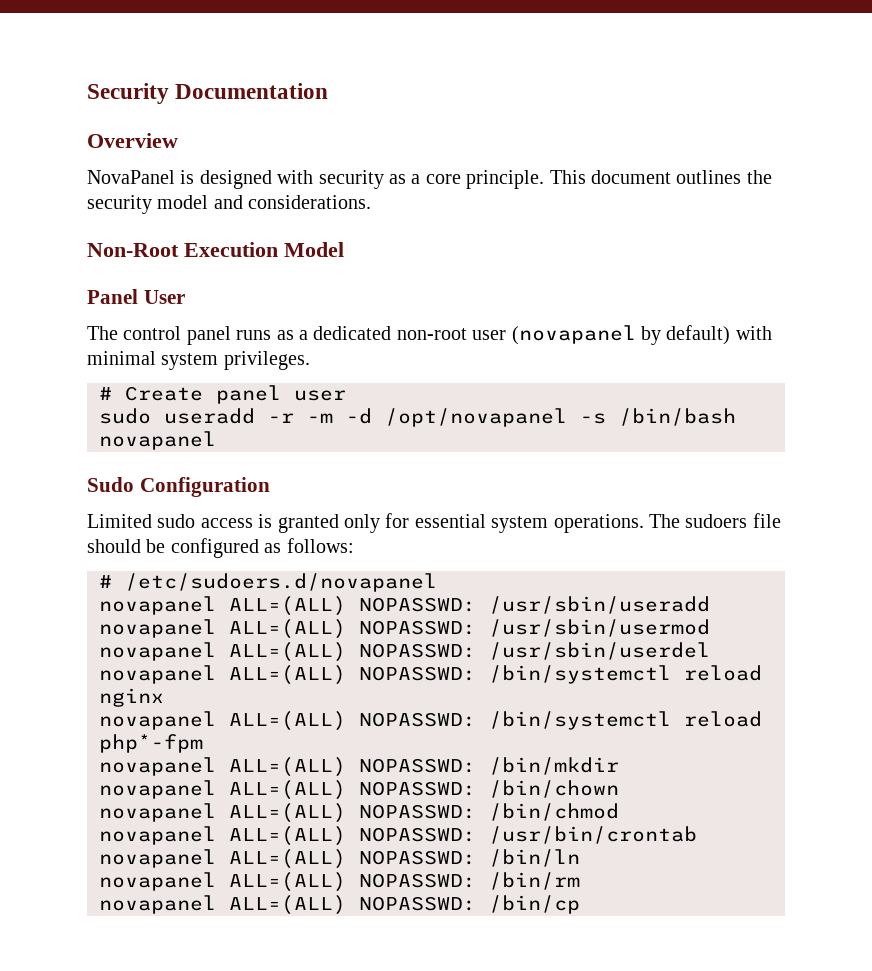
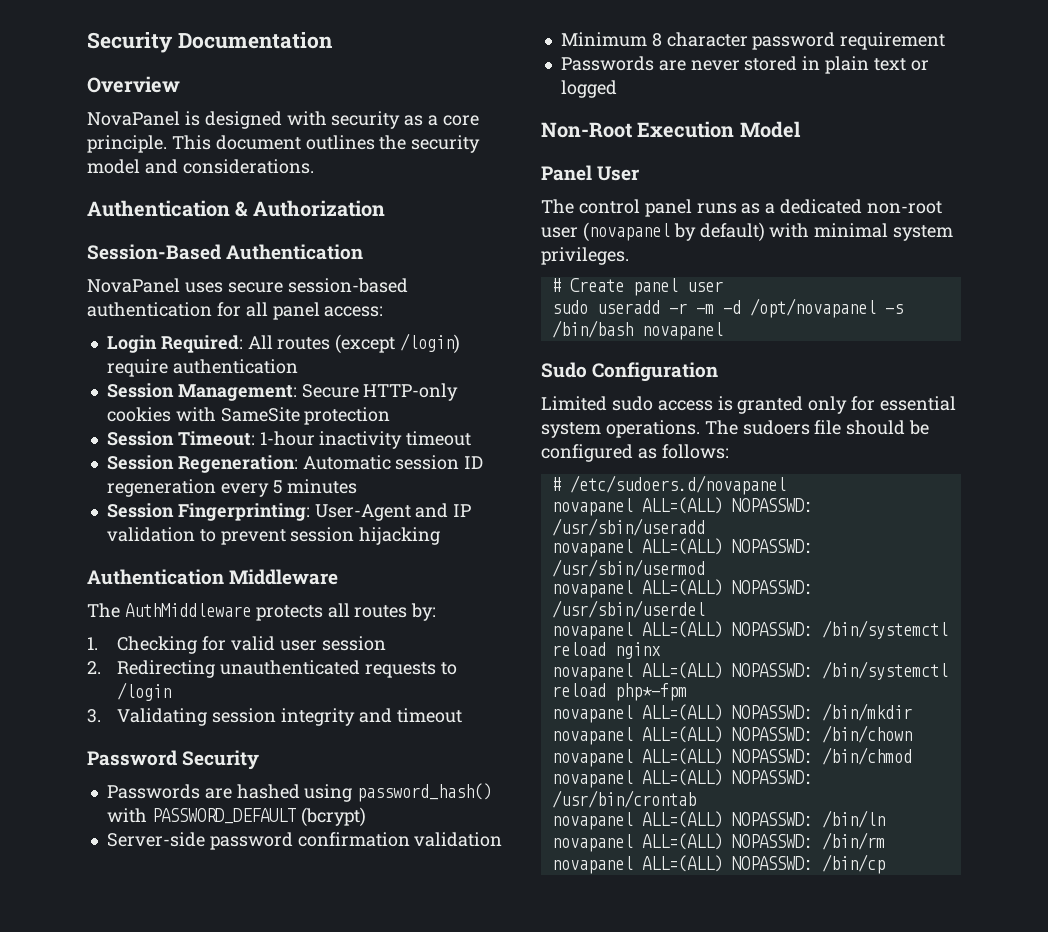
+ Authentication & Authorization
+ Session-Based Authentication
+ NovaPanel uses secure session-based authentication for all panel access:
+ Login Required: All routes (except /login) require authentication
+ Session Management: Secure HTTP-only cookies with SameSite protection
+ Session Timeout: 1-hour inactivity timeout
+ Session Regeneration: Automatic session ID regeneration every 5 minutes
+ Session Fingerprinting: User-Agent and IP validation to prevent session hijacking
+ Authentication Middleware
+ The AuthMiddleware protects all routes by:
+ 1. Checking for valid user session
+ 2. Redirecting unauthenticated requests to /login
+ 3. Validating session integrity and timeout
+ Password Security
+ Passwords are hashed using password_hash() with PASSWORD_DEFAULT (bcrypt)
+ Server-side password confirmation validation
+ Minimum 8 character password requirement
+ Passwords are never stored in plain text or logged

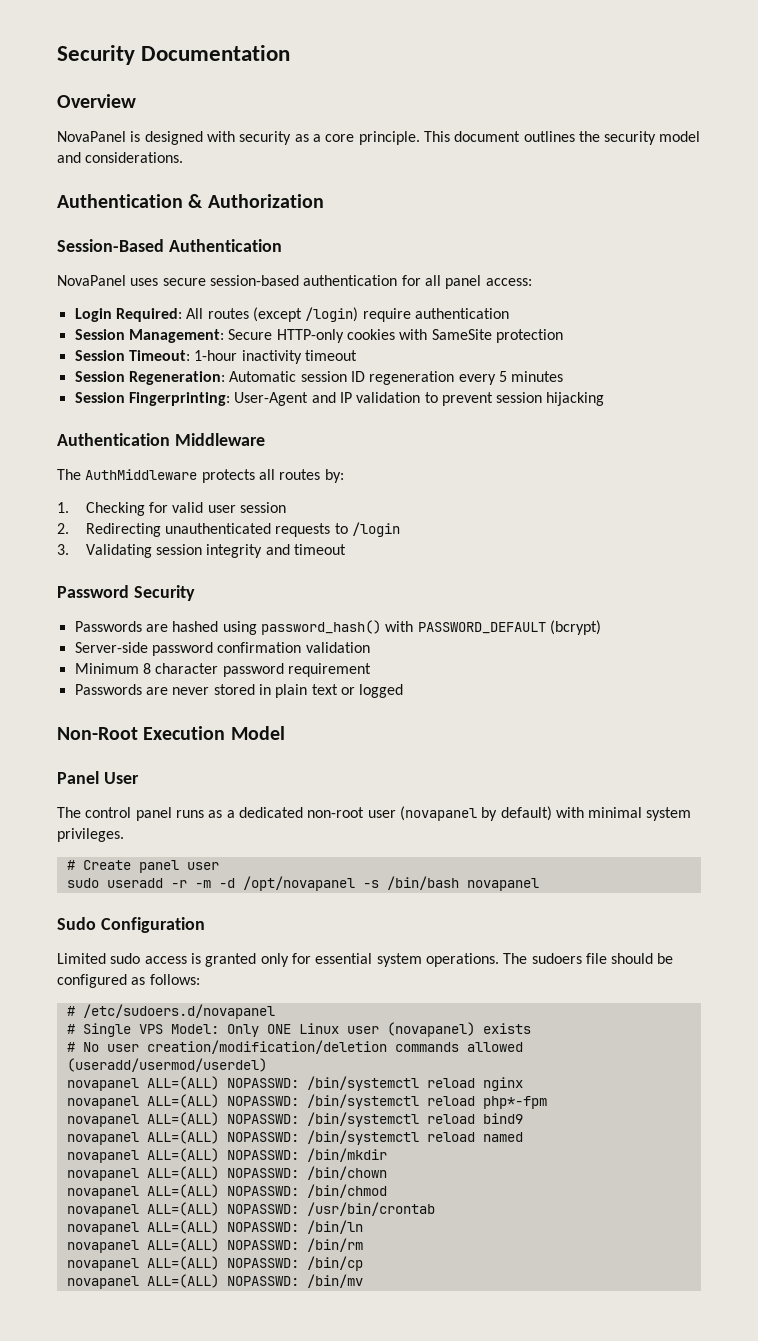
- novapanel ALL=(ALL) NOPASSWD: /usr/sbin/useradd
- novapanel ALL=(ALL) NOPASSWD: /usr/sbin/usermod
- novapanel ALL=(ALL) NOPASSWD: /usr/sbin/userdel
+ # Single VPS Model: Only ONE Linux user (novapanel) exists
+ # No user creation/modification/deletion commands allowed (useradd/usermod/userdel)
+ novapanel ALL=(ALL) NOPASSWD: /bin/systemctl reload bind9
+ novapanel ALL=(ALL) NOPASSWD: /bin/systemctl reload named
+ novapanel ALL=(ALL) NOPASSWD: /bin/mv

